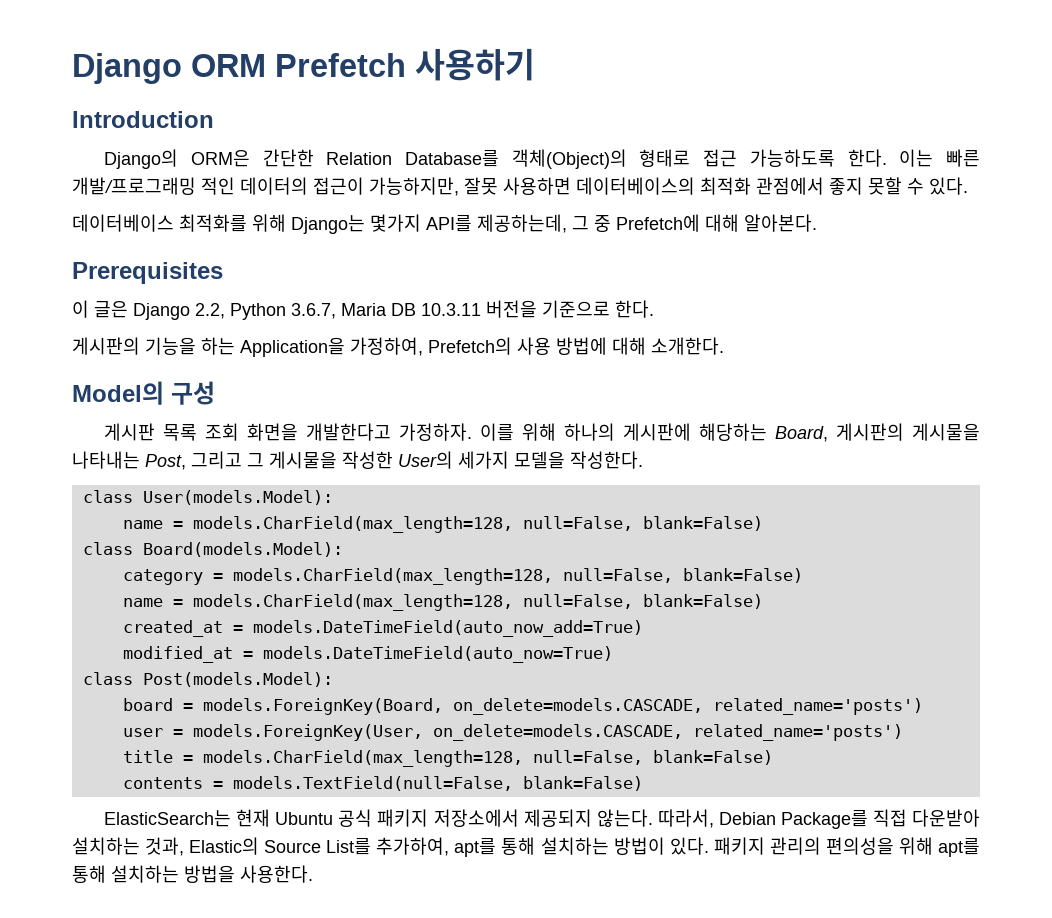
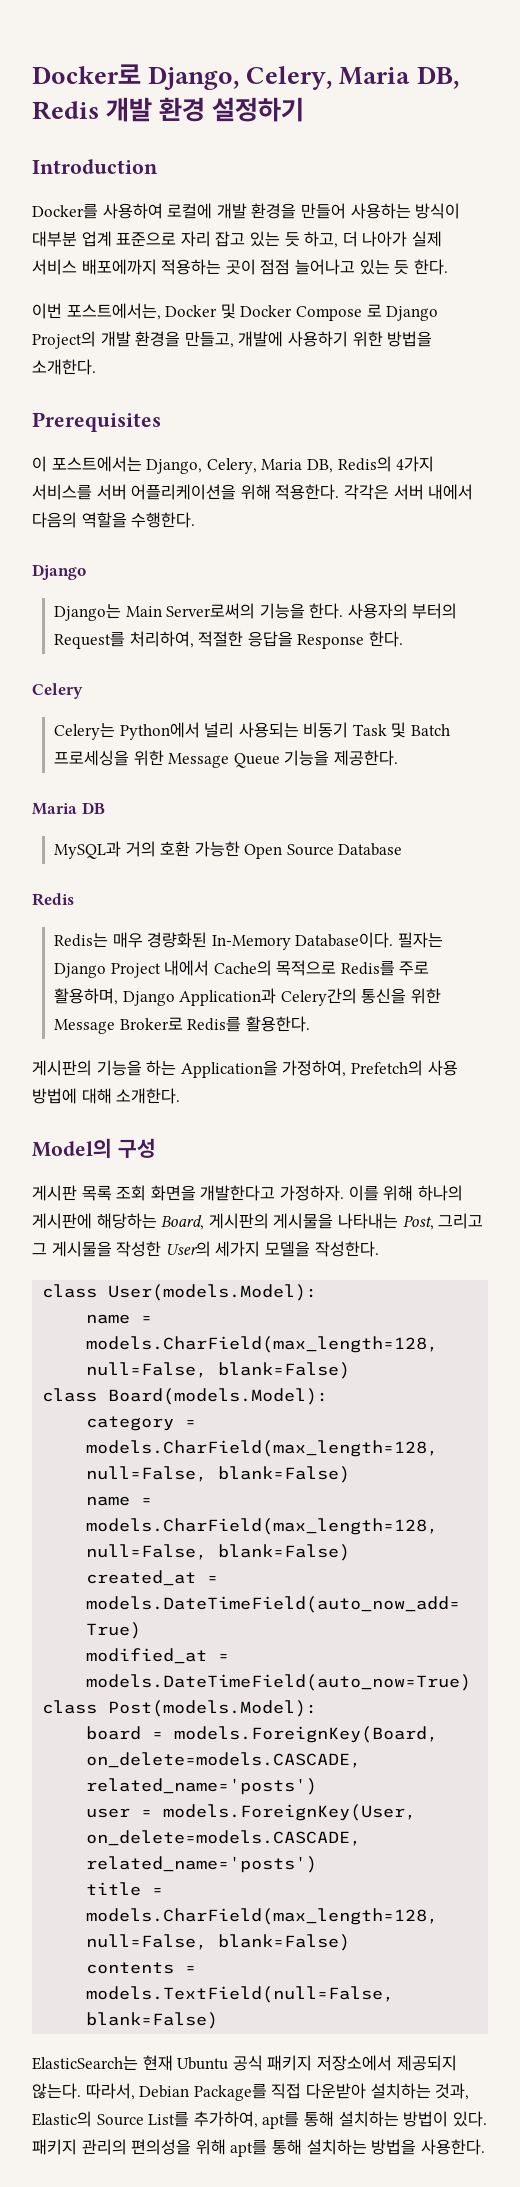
- Django ORM Prefetch 사용하기
+ Docker로 Django, Celery, Maria DB, Redis 개발 환경 설정하기
  Introduction
- Django의 ORM은 간단한 Relation Database를 객체(Object)의 형태로 접근 가능하도록 한다. 이는 빠른 개발/프로그래밍 적인 데이터의 접근이 가능하지만, 잘못 사용하면 데이터베이스의 최적화 관점에서 좋지 못할 수 있다.
- 데이터베이스 최적화를 위해 Django는 몇가지 API를 제공하는데, 그 중 Prefetch에 대해 알아본다.
+ Docker를 사용하여 로컬에 개발 환경을 만들어 사용하는 방식이 대부분 업계 표준으로 자리 잡고 있는 듯 하고, 더 나아가 실제 서비스 배포에까지 적용하는 곳이 점점 늘어나고 있는 듯 한다.
+ 이번 포스트에서는, Docker 및 Docker Compose 로 Django Project의 개발 환경을 만들고, 개발에 사용하기 위한 방법을 소개한다.
  Prerequisites
- 이 글은 Django 2.2, Python 3.6.7, Maria DB 10.3.11 버전을 기준으로 한다.
+ 이 포스트에서는 Django, Celery, Maria DB, Redis의 4가지 서비스를 서버 어플리케이션을 위해 적용한다. 각각은 서버 내에서 다음의 역할을 수행한다.
+ Django
+ Django는 Main Server로써의 기능을 한다. 사용자의 부터의 Request를 처리하여, 적절한 응답을 Response 한다.
+ Celery
+ Celery는 Python에서 널리 사용되는 비동기 Task 및 Batch 프로세싱을 위한 Message Queue 기능을 제공한다.
+ Maria DB
+ MySQL과 거의 호환 가능한 Open Source Database
+ Redis
+ Redis는 매우 경량화된 In-Memory Database이다. 필자는 Django Project 내에서 Cache의 목적으로 Redis를 주로 활용하며, Django Application과 Celery간의 통신을 위한 Message Broker로 Redis를 활용한다.

